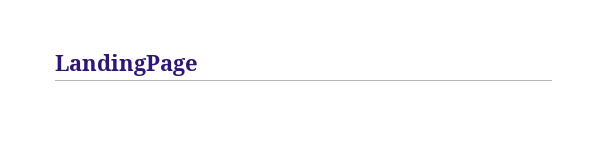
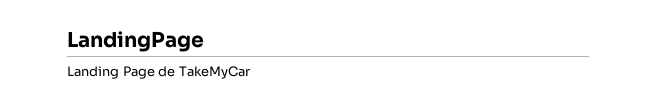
+ Landing Page de TakeMyCar

